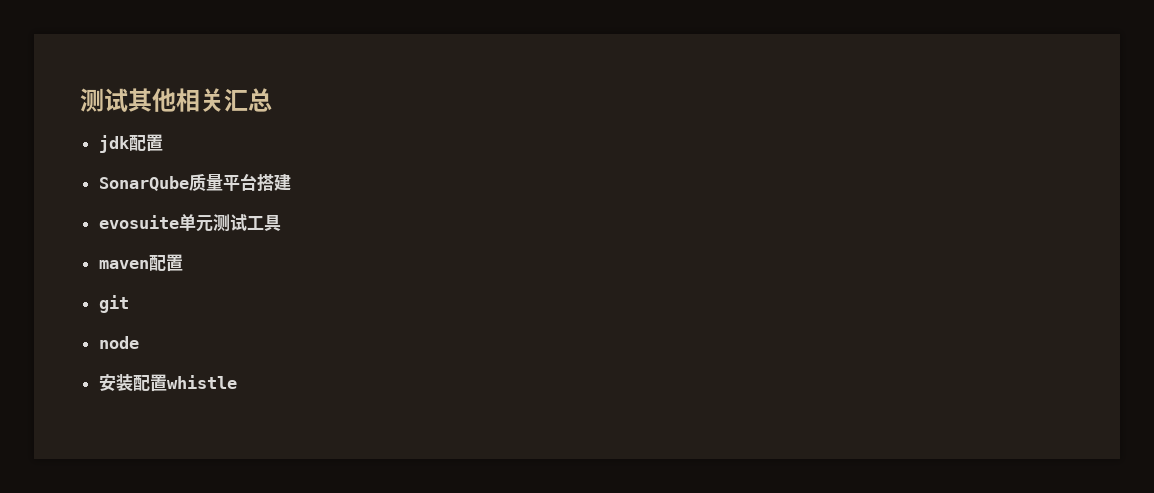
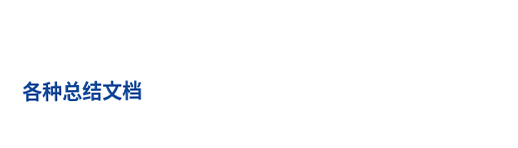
- 测试其他相关汇总
- jdk配置
- SonarQube质量平台搭建
- evosuite单元测试工具
- maven配置
- git
- node
- 安装配置whistle
+ 各种总结文档

